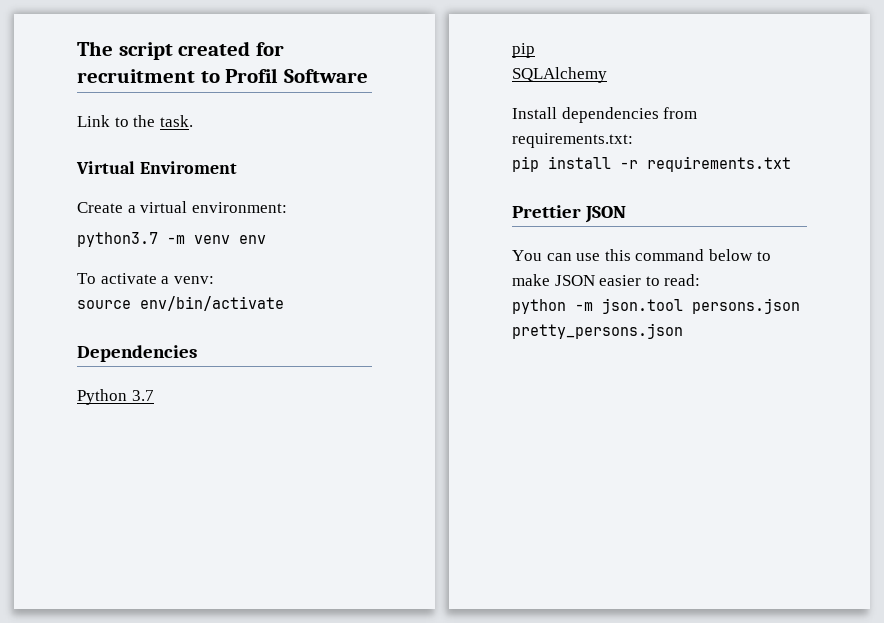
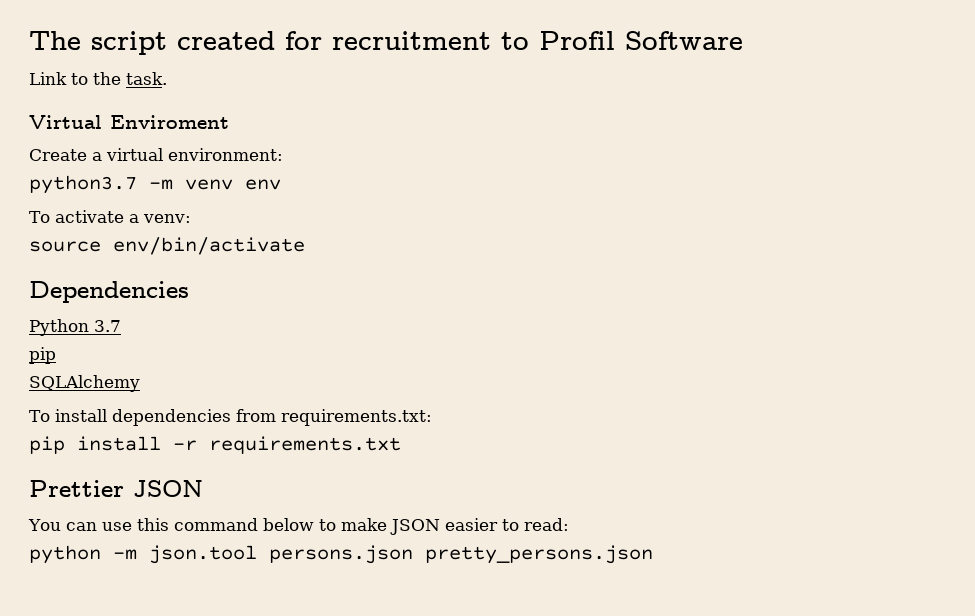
- Install dependencies from requirements.txt:
+ To install dependencies from requirements.txt:

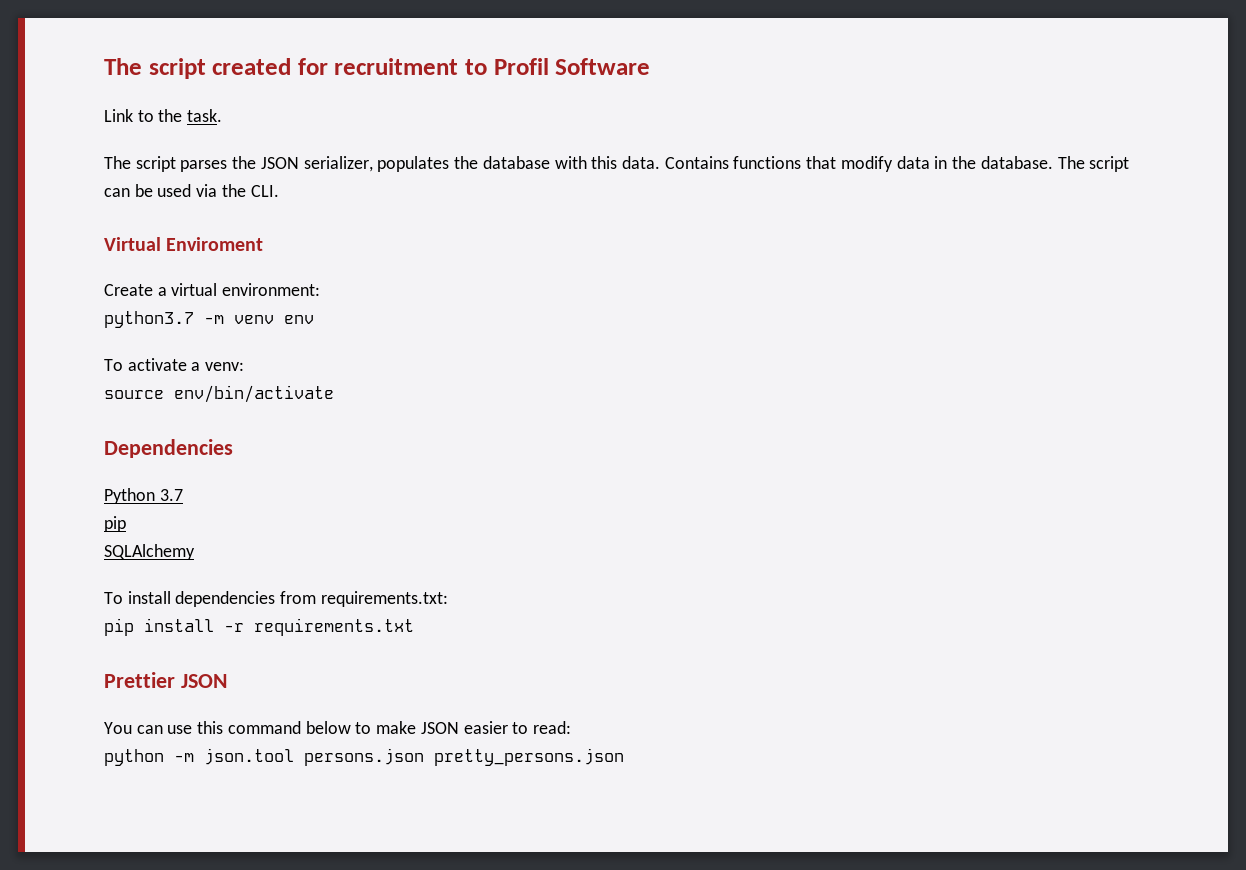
+ The script parses the JSON serializer, populates the database with this data. Contains functions that modify data in the database. The script can be used via the CLI.

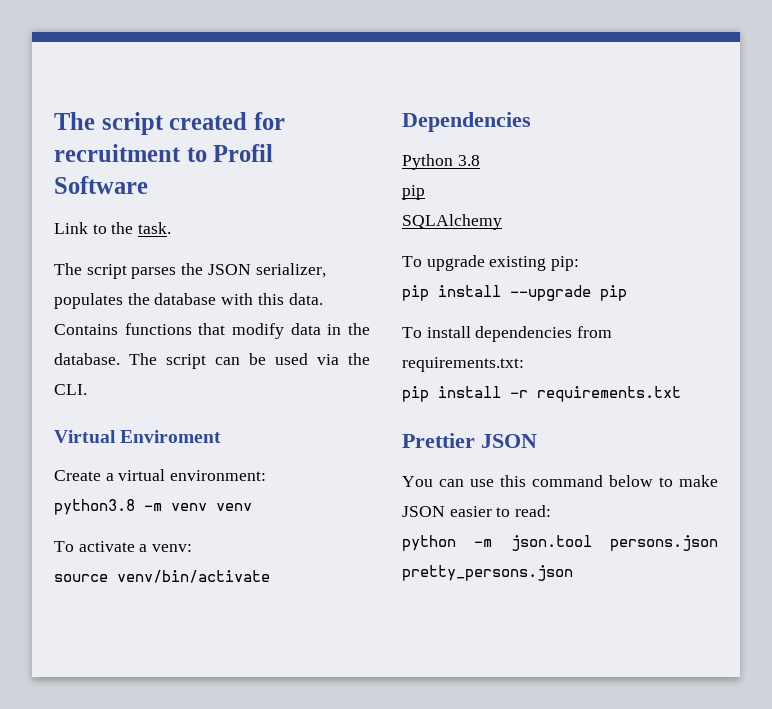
- python3.7 -m venv env
+ python3.8 -m venv venv
- source env/bin/activate
+ source venv/bin/activate
- Python 3.7
+ Python 3.8
+ To upgrade existing pip:
+ pip install --upgrade pip

